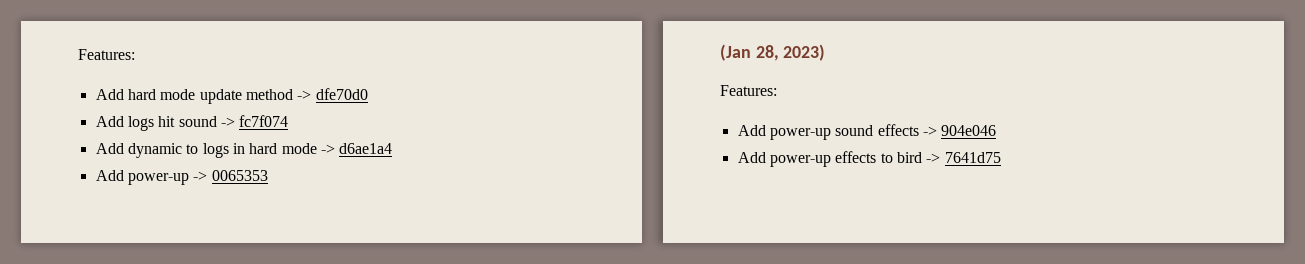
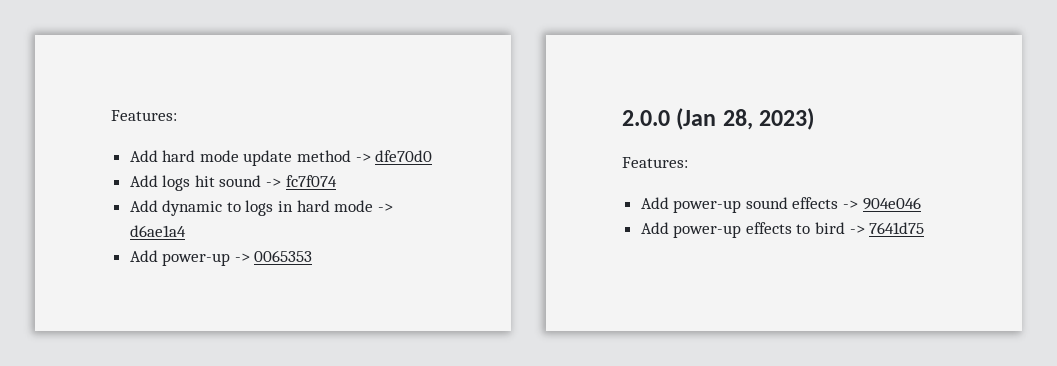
- (Jan 28, 2023)
+ 2.0.0 (Jan 28, 2023)

